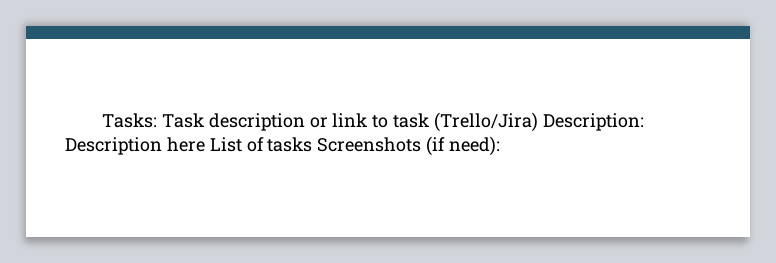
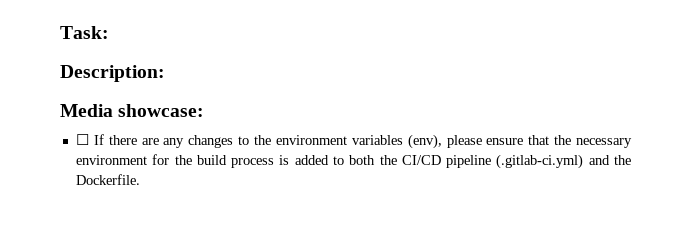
- Tasks: Task description or link to task (Trello/Jira) Description: Description here List of tasks Screenshots (if need):
+ Task:
+ Description:
+ Media showcase:
+ ☐ If there are any changes to the environment variables (env), please ensure that the necessary environment for the build process is added to both the CI/CD pipeline (.gitlab-ci.yml) and the Dockerfile.

